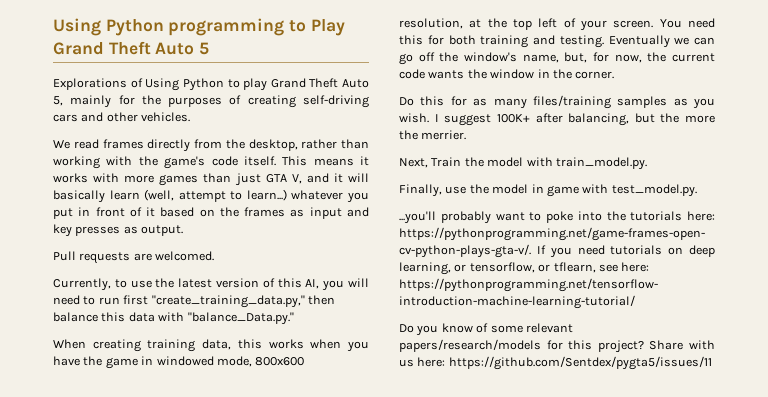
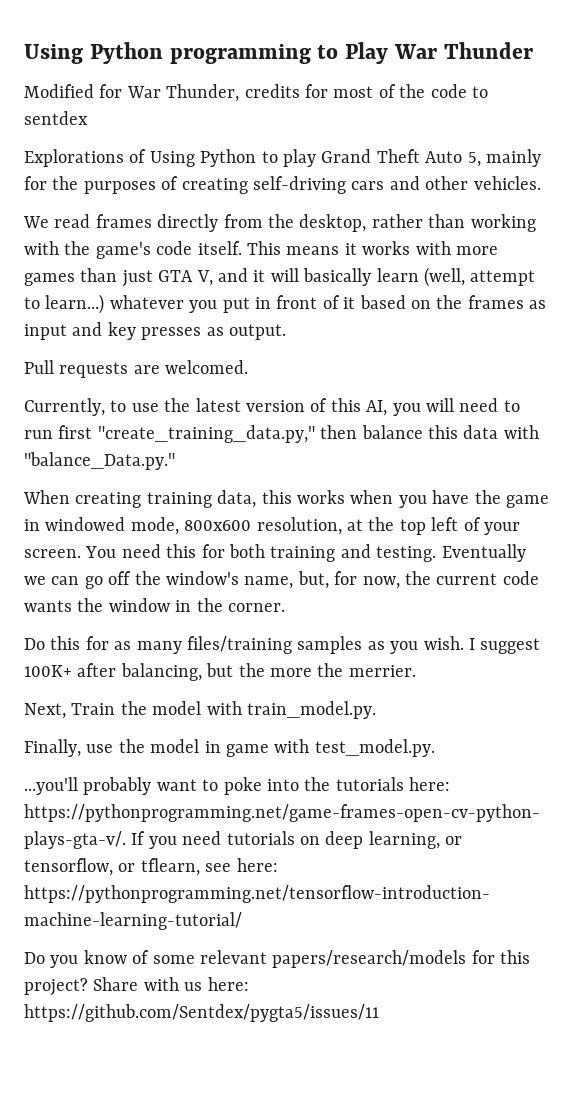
- Using Python programming to Play Grand Theft Auto 5
+ Using Python programming to Play War Thunder
+ Modified for War Thunder, credits for most of the code to sentdex

